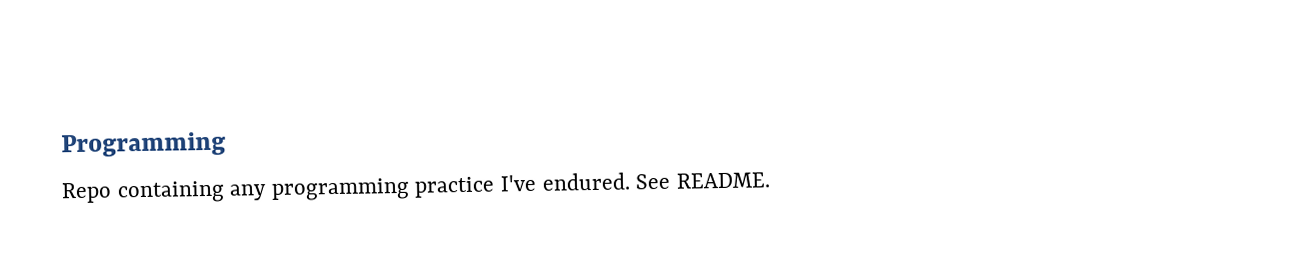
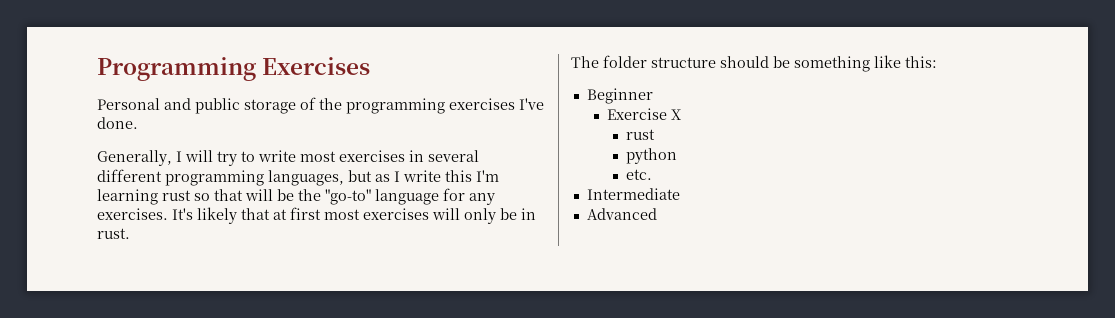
- Programming
- Repo containing any programming practice I've endured. See README.
+ Programming Exercises
+ Personal and public storage of the programming exercises I've done.
+ Generally, I will try to write most exercises in several different programming languages, but as I write this I'm learning rust so that will be the "go-to" language for any exercises. It's likely that at first most exercises will only be in rust.
+ The folder structure should be something like this:
+ Beginner
+ Exercise X
+ rust
+ python
+ etc.
+ Intermediate
+ Advanced

